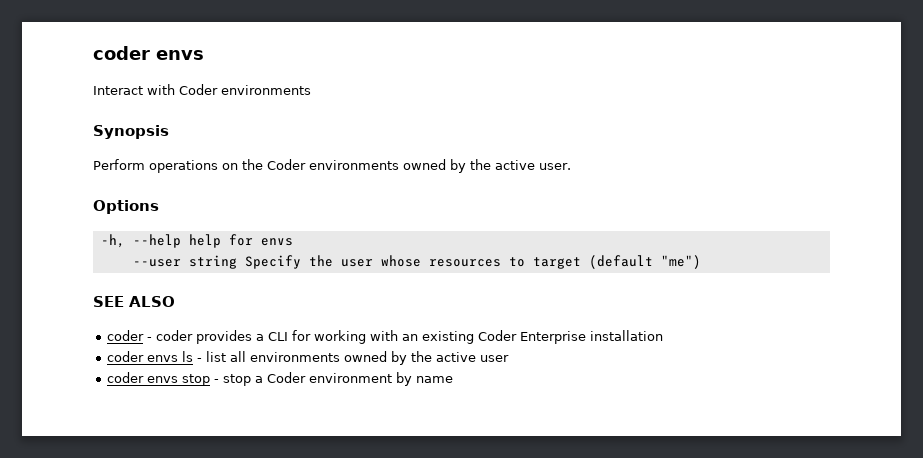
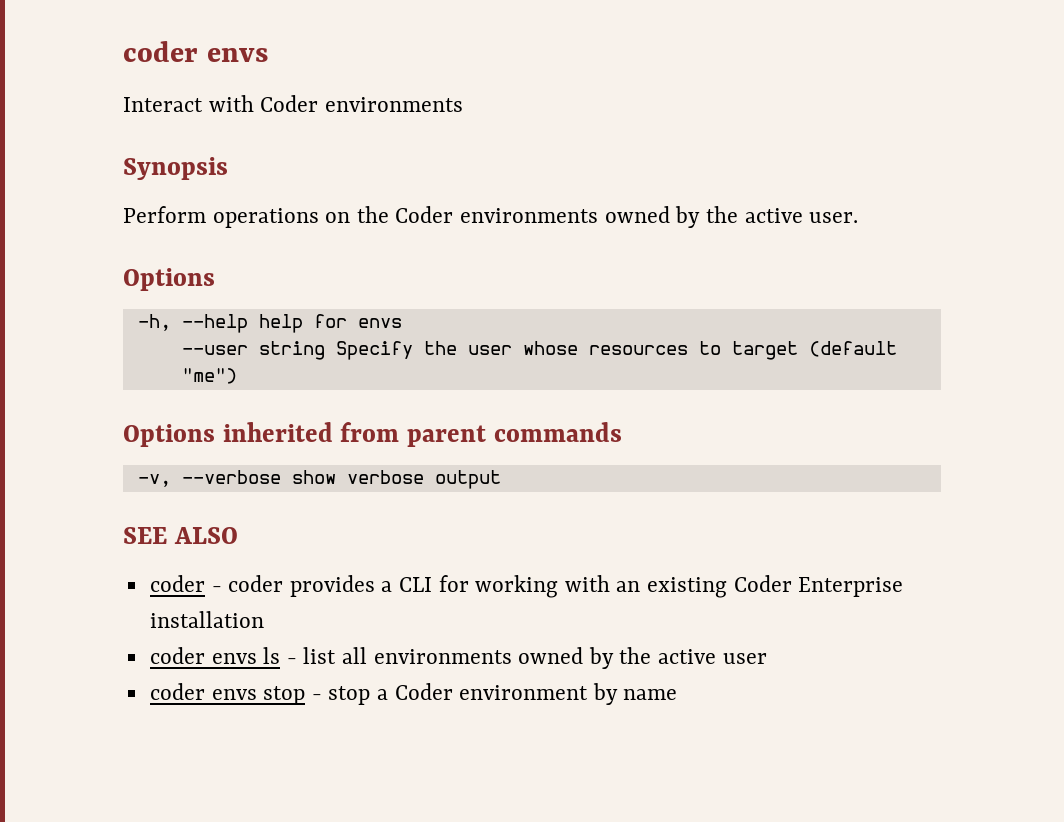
+ Options inherited from parent commands
+ -v, --verbose show verbose output

